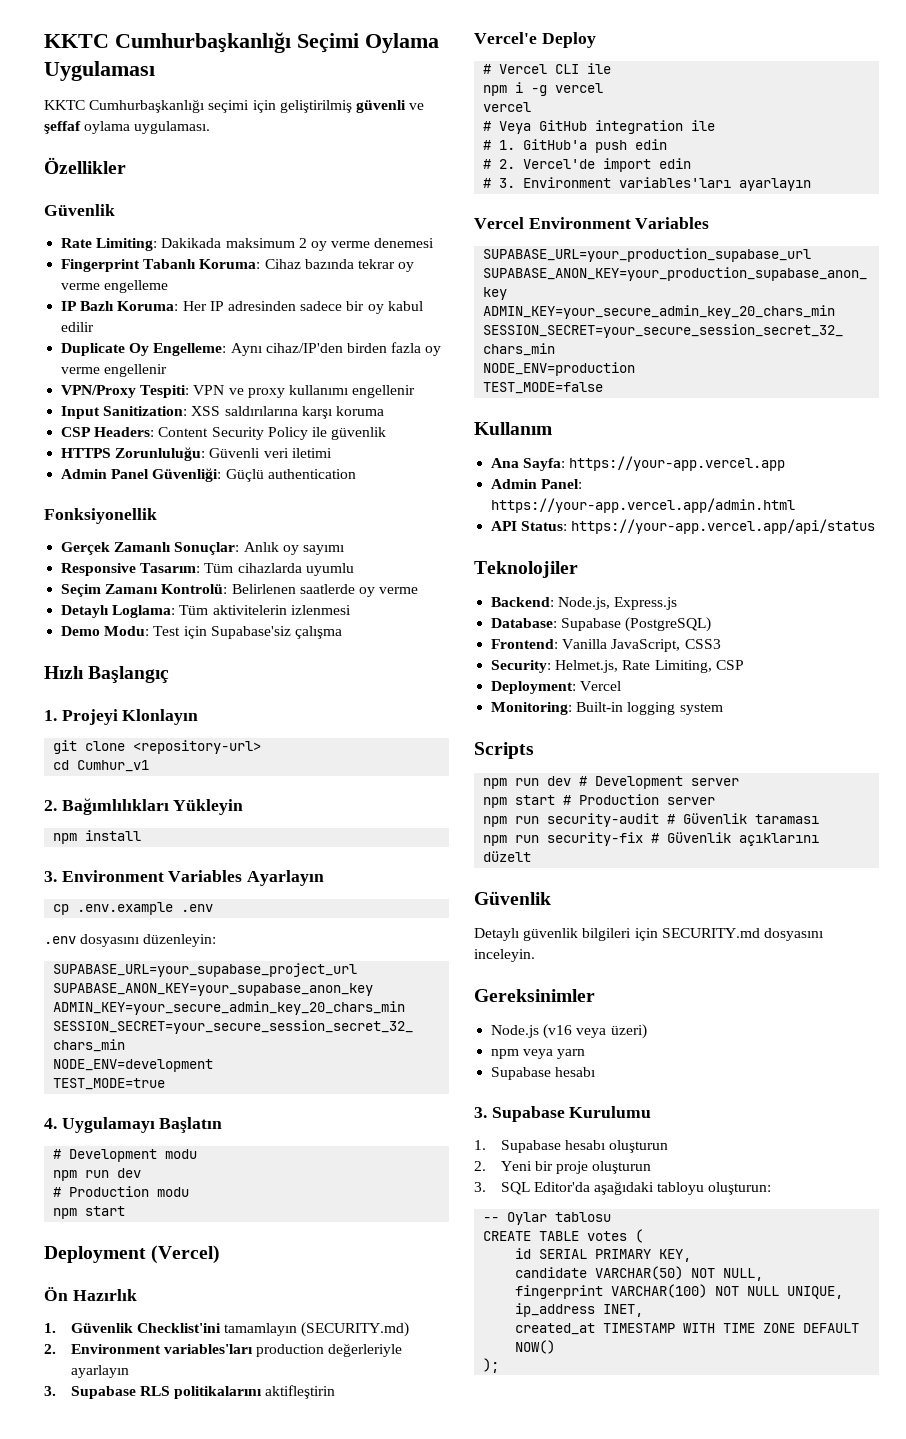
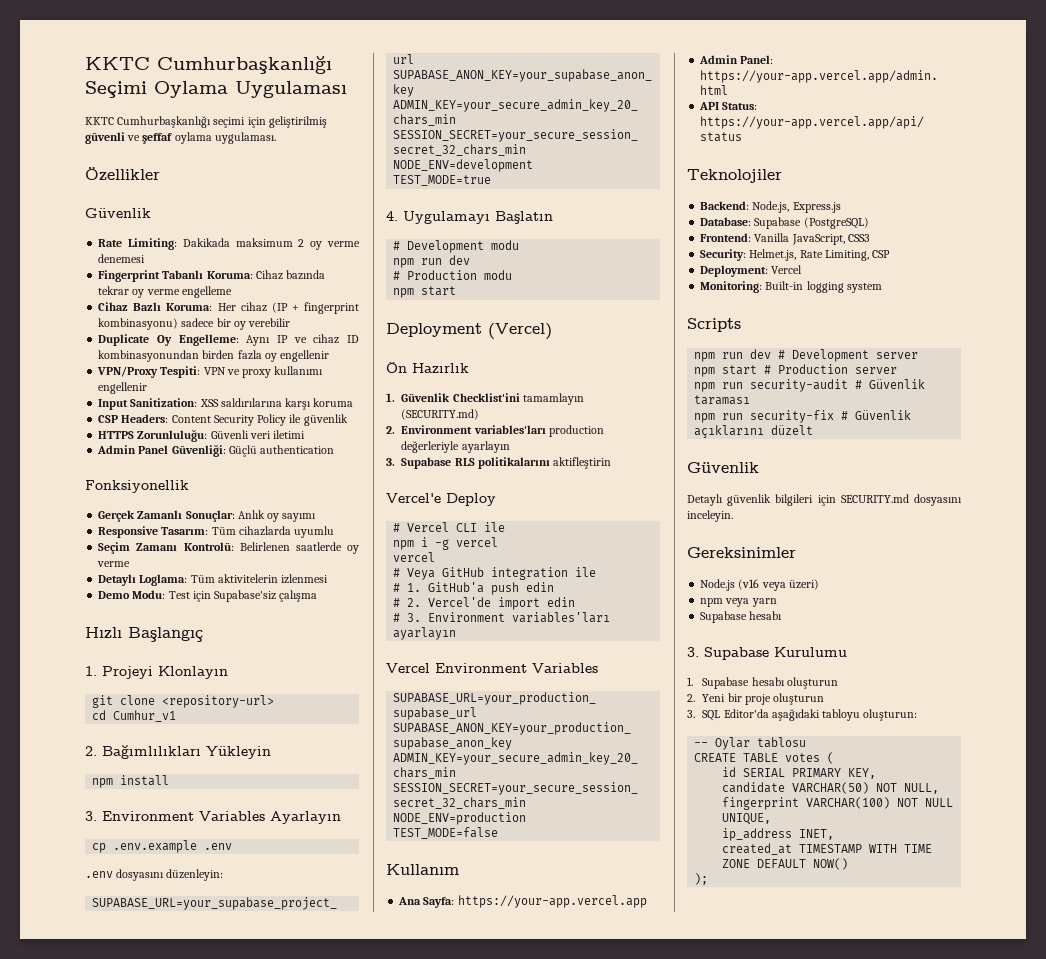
- IP Bazlı Koruma: Her IP adresinden sadece bir oy kabul edilir
+ Cihaz Bazlı Koruma: Her cihaz (IP + fingerprint kombinasyonu) sadece bir oy verebilir
- Duplicate Oy Engelleme: Aynı cihaz/IP'den birden fazla oy verme engellenir
+ Duplicate Oy Engelleme: Aynı IP ve cihaz ID kombinasyonundan birden fazla oy engellenir

